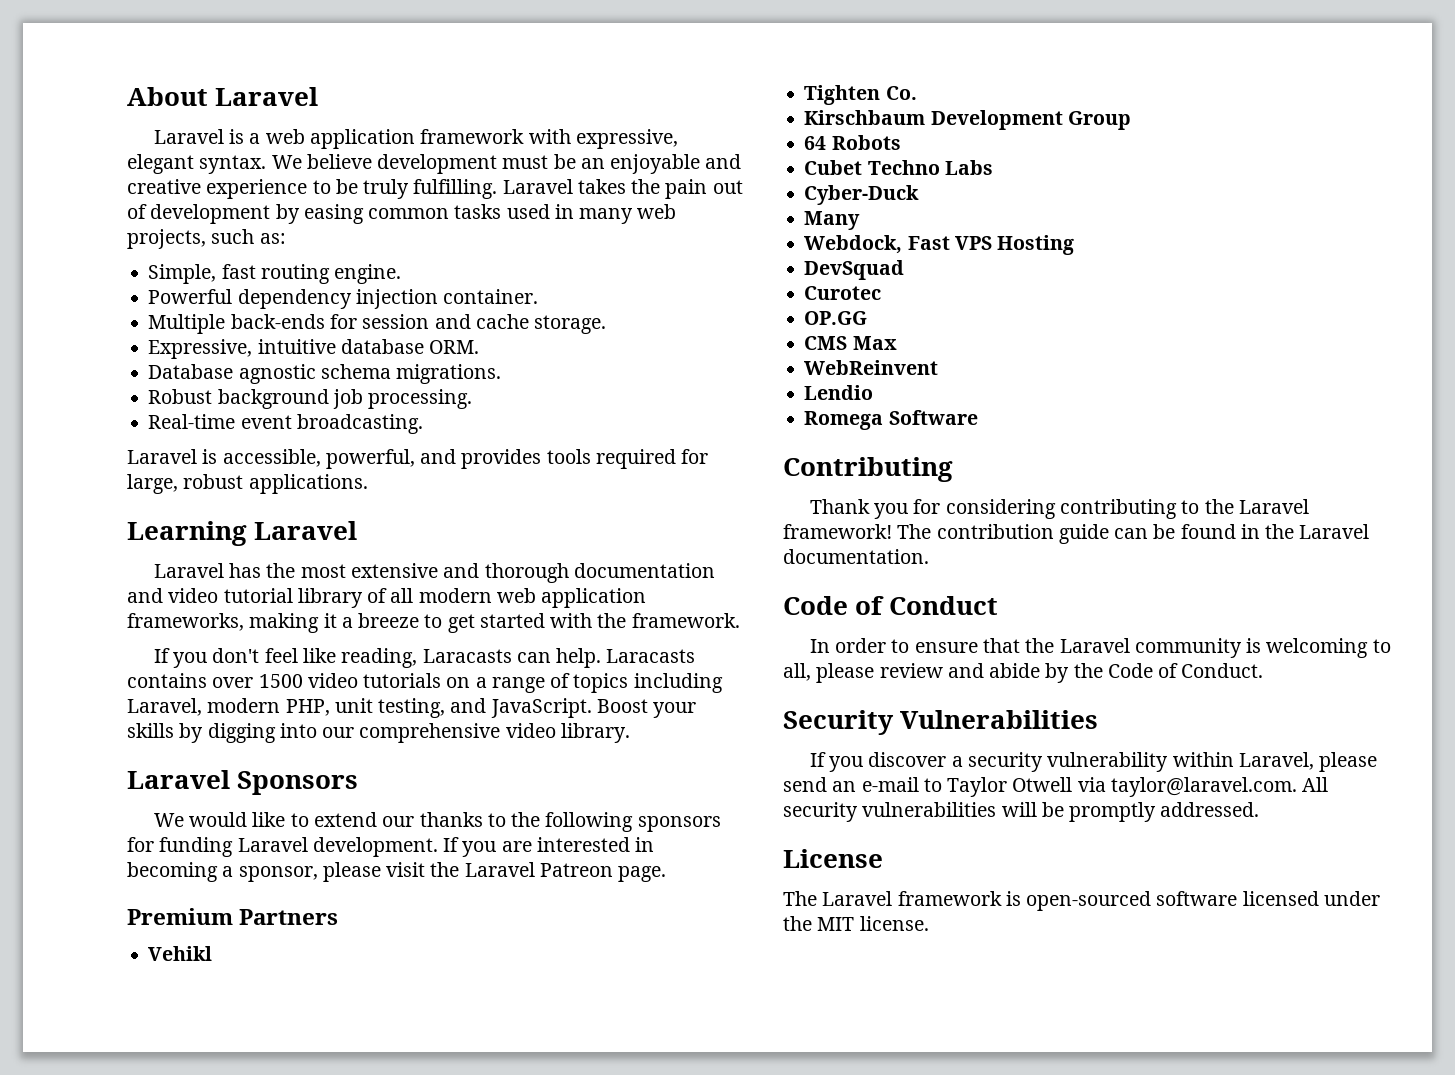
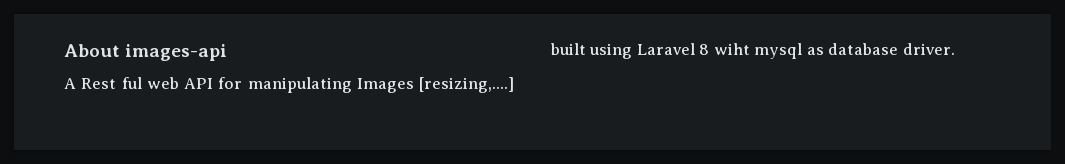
- About Laravel
- Laravel is a web application framework with expressive, elegant syntax. We believe development must be an enjoyable and creative experience to be truly fulfilling. Laravel takes the pain out of development by easing common tasks used in many web projects, such as:
- Simple, fast routing engine.
- Powerful dependency injection container.
- Multiple back-ends for session and cache storage.
- Expressive, intuitive database ORM.
- Database agnostic schema migrations.
- Robust background job processing.
- Real-time event broadcasting.
- Laravel is accessible, powerful, and provides tools required for large, robust applications.
- Learning Laravel
- Laravel has the most extensive and thorough documentation and video tutorial library of all modern web application frameworks, making it a breeze to get started with the framework.
- If you don't feel like reading, Laracasts can help. Laracasts contains over 1500 video tutorials on a range of topics including Laravel, modern PHP, unit testing, and JavaScript. Boost your skills by digging into our comprehensive video library.
- Laravel Sponsors
- We would like to extend our thanks to the following sponsors for funding Laravel development. If you are interested in becoming a sponsor, please visit the Laravel Patreon page.
- Premium Partners
- Vehikl
- Tighten Co.
- Kirschbaum Development Group
- 64 Robots
- Cubet Techno Labs
- Cyber-Duck
- Many
- Webdock, Fast VPS Hosting
- DevSquad
- Curotec
- OP.GG
- CMS Max
- WebReinvent
- Lendio
- Romega Software
- Contributing
- Thank you for considering contributing to the Laravel framework! The contribution guide can be found in the Laravel documentation.
- Code of Conduct
- In order to ensure that the Laravel community is welcoming to all, please review and abide by the Code of Conduct.
- Security Vulnerabilities
- If you discover a security vulnerability within Laravel, please send an e-mail to Taylor Otwell via taylor@laravel.com. All security vulnerabilities will be promptly addressed.
- License
- The Laravel framework is open-sourced software licensed under the MIT license.
+ About images-api
+ A Rest ful web API for manipulating Images [resizing,....] built using Laravel 8 wiht mysql as database driver.

